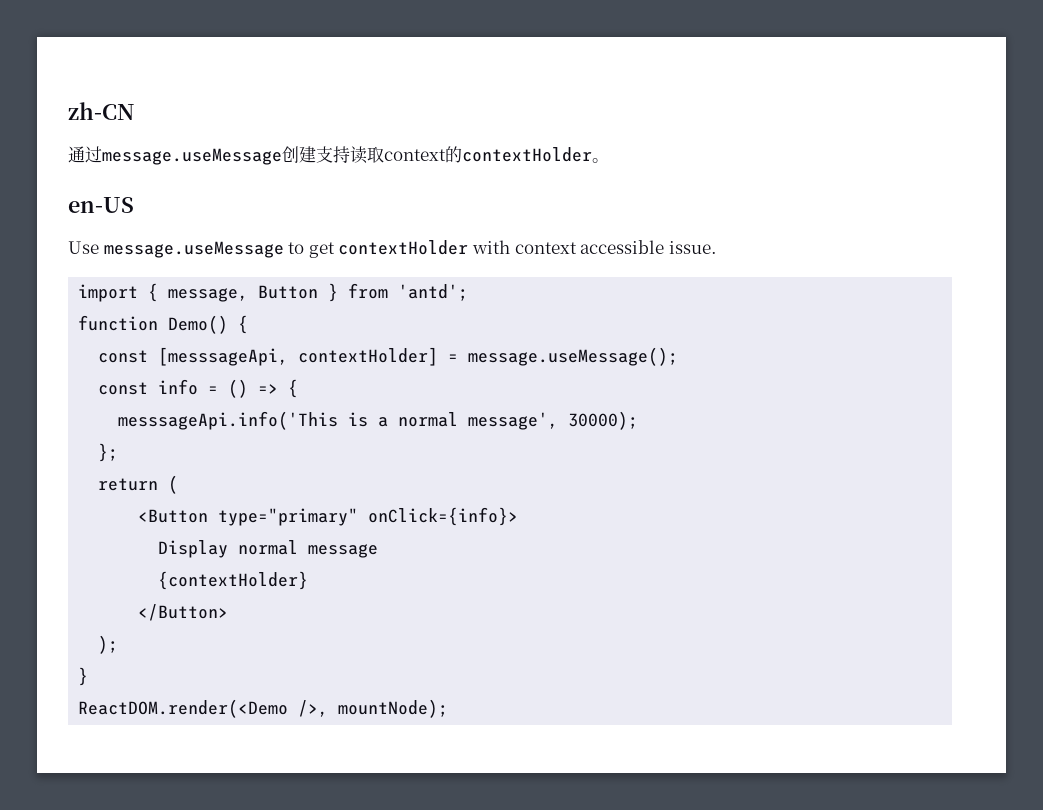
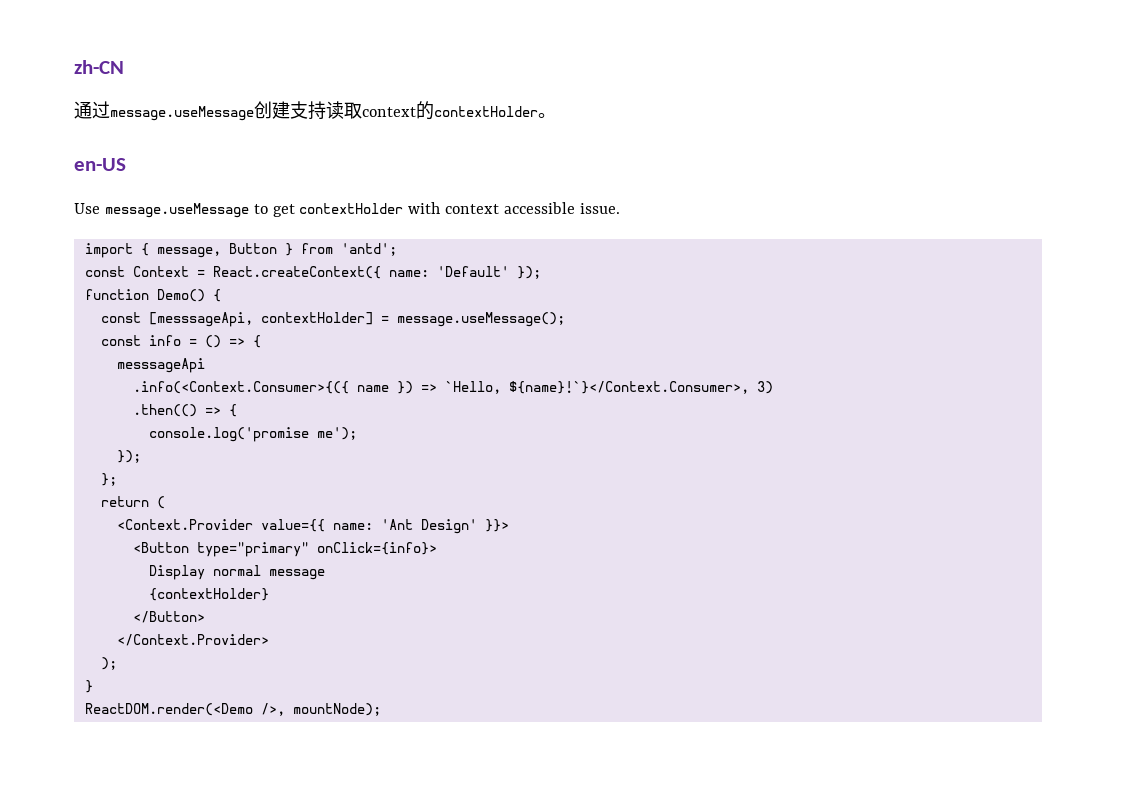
+ const Context = React.createContext({ name: 'Default' });
- messsageApi.info('This is a normal message', 30000);
+ messsageApi
+ .info(<Context.Consumer>{({ name }) => `Hello, ${name}!`}</Context.Consumer>, 3)
+ .then(() => {
+ console.log('promise me');
+ });
  };
  return (
+ <Context.Provider value={{ name: 'Ant Design' }}>
+ </Context.Provider>

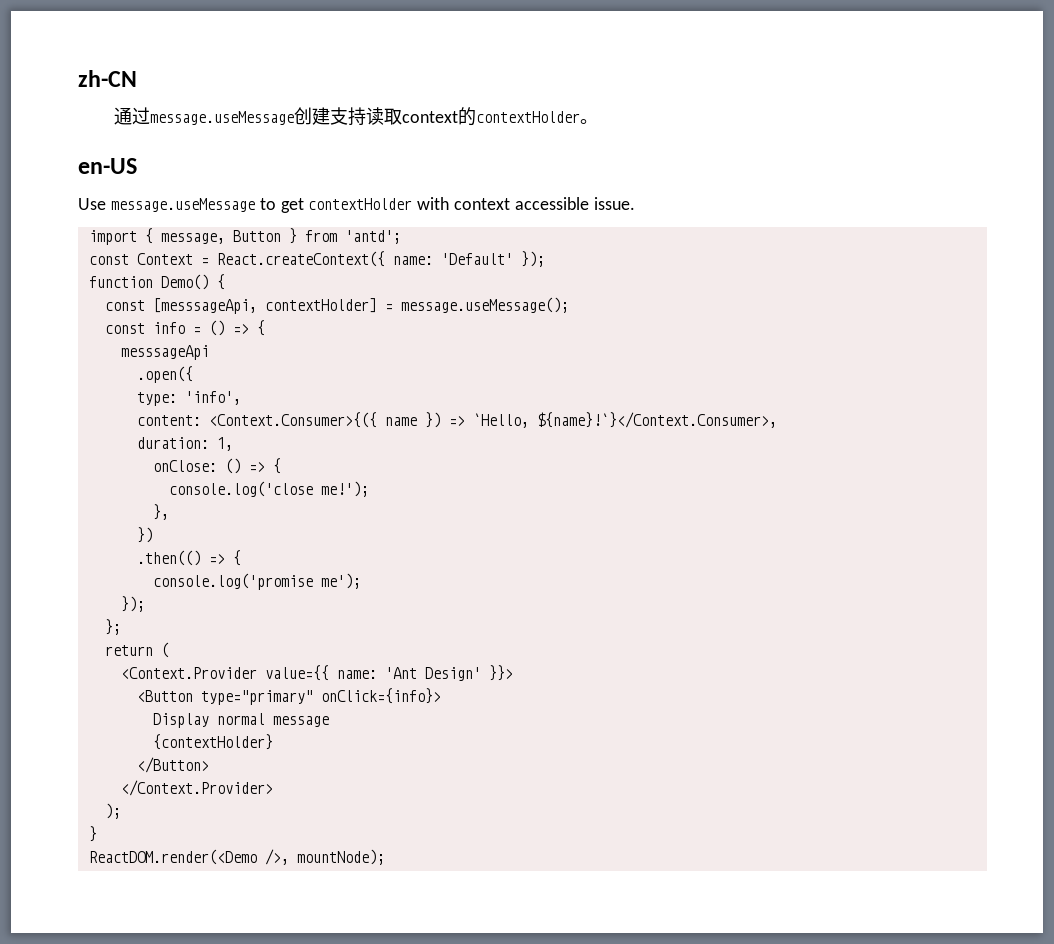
- .info(<Context.Consumer>{({ name }) => `Hello, ${name}!`}</Context.Consumer>, 3)
+ .open({
+ type: 'info',
+ content: <Context.Consumer>{({ name }) => `Hello, ${name}!`}</Context.Consumer>,
+ duration: 1,
+ onClose: () => {
+ console.log('close me!');
+ },
+ })

